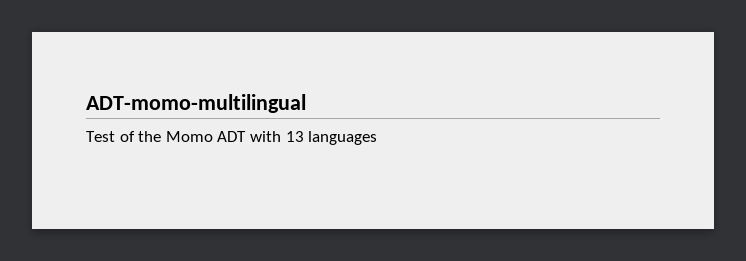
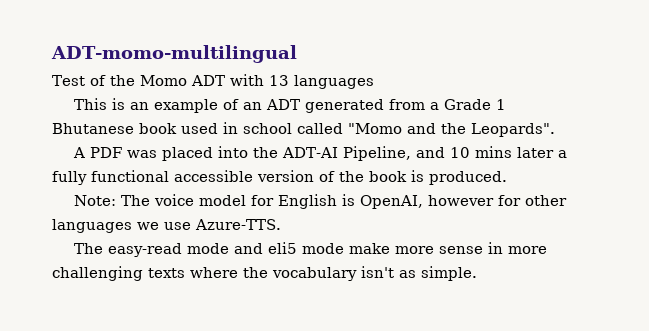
+ This is an example of an ADT generated from a Grade 1 Bhutanese book used in school called "Momo and the Leopards".
+ A PDF was placed into the ADT-AI Pipeline, and 10 mins later a fully functional accessible version of the book is produced.
+ Note: The voice model for English is OpenAI, however for other languages we use Azure-TTS.
+ The easy-read mode and eli5 mode make more sense in more challenging texts where the vocabulary isn't as simple.

